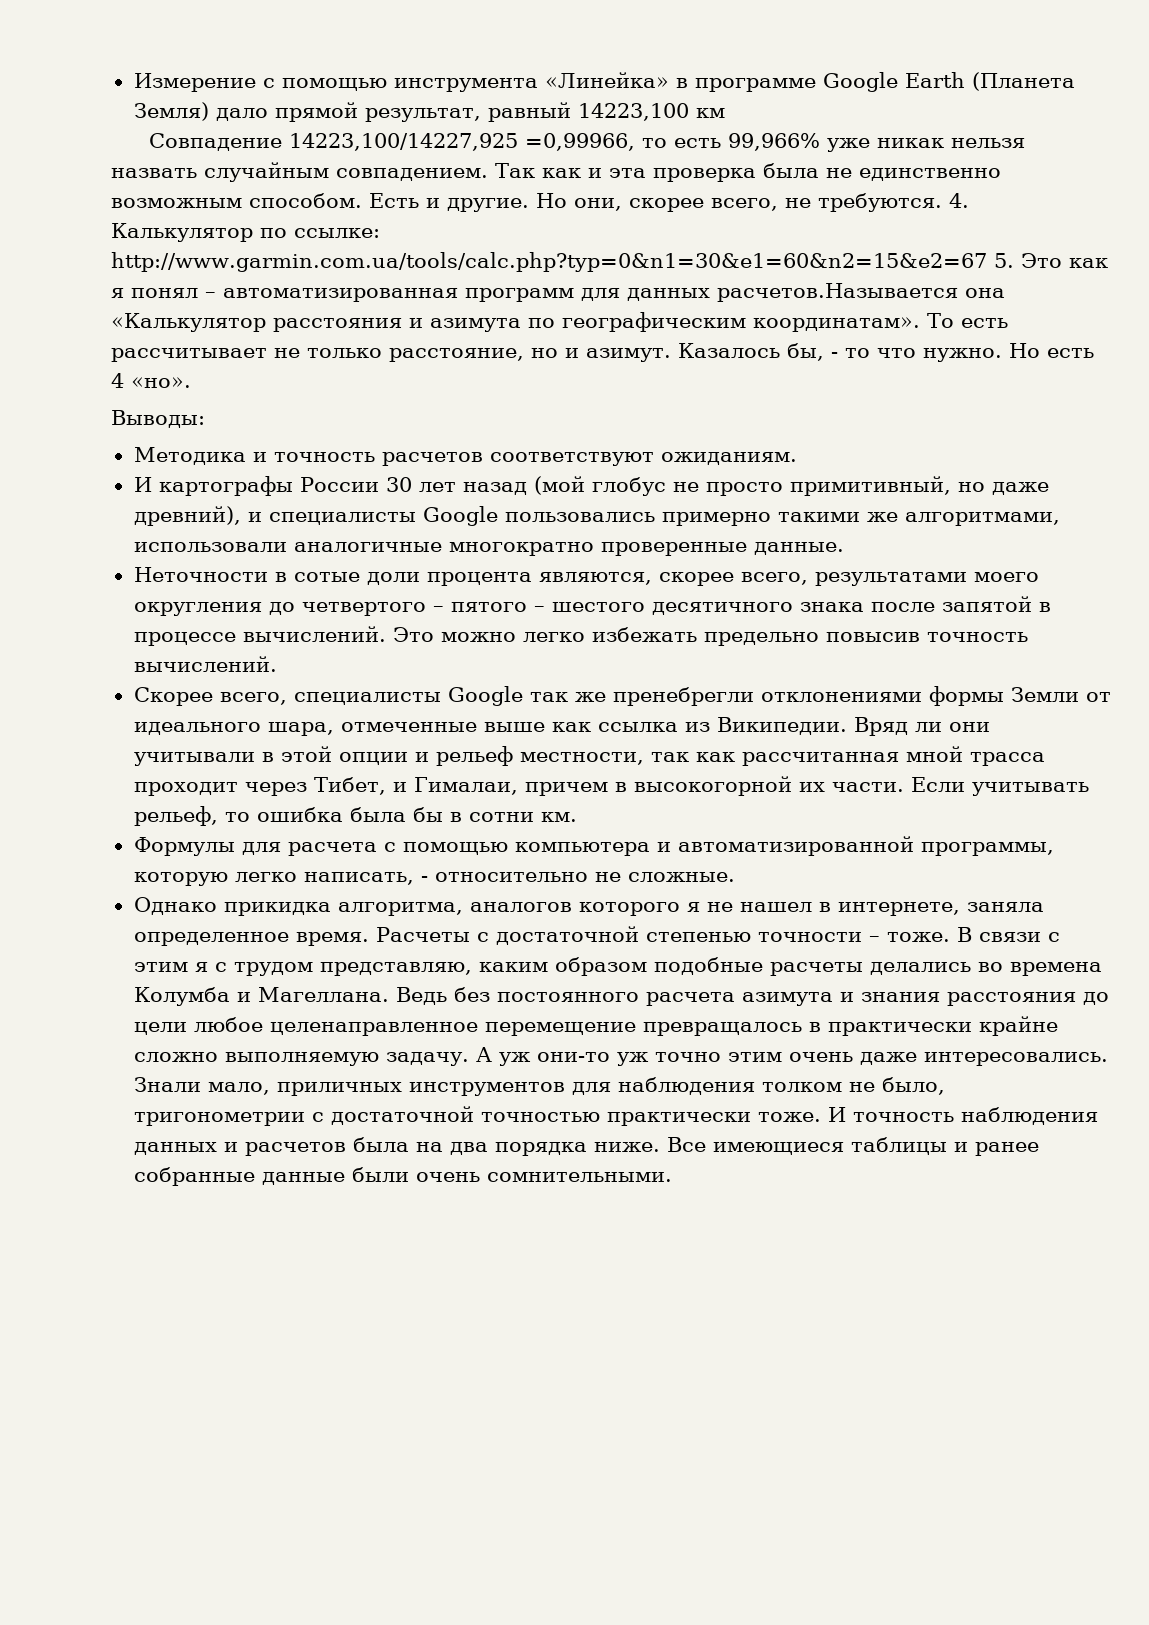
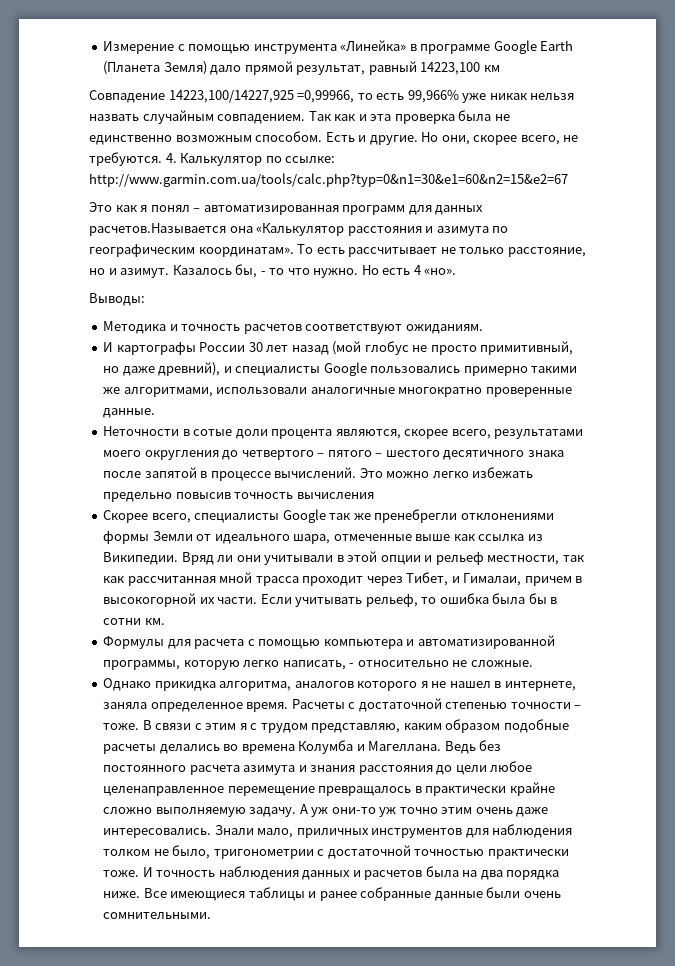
- 4. Калькулятор по ссылке: http://www.garmin.com.ua/tools/calc.php?typ=0&n1=30&e1=60&n2=15&e2=67 5. Это как я понял – автоматизированная программ для данных расчетов.Называется она «Калькулятор расстояния и азимута по географическим координатам».
+ 4. Калькулятор по ссылке: http://www.garmin.com.ua/tools/calc.php?typ=0&n1=30&e1=60&n2=15&e2=67
+ Это как я понял – автоматизированная программ для данных расчетов.Называется она «Калькулятор расстояния и азимута по географическим координатам».
- Это можно легко избежать предельно повысив точность вычислений.
+ Это можно легко избежать предельно повысив точность вычисления

